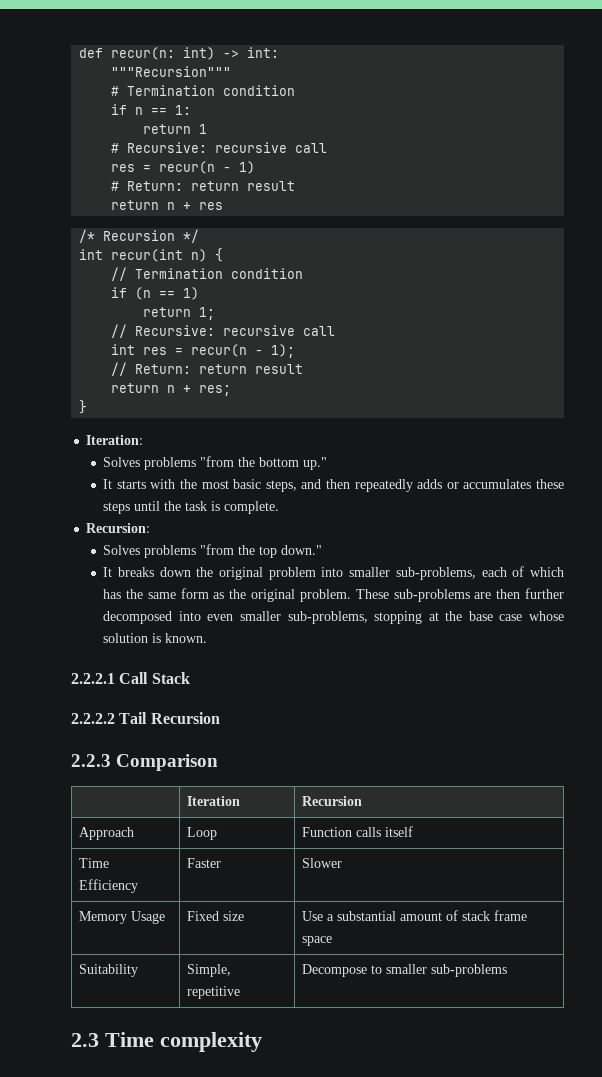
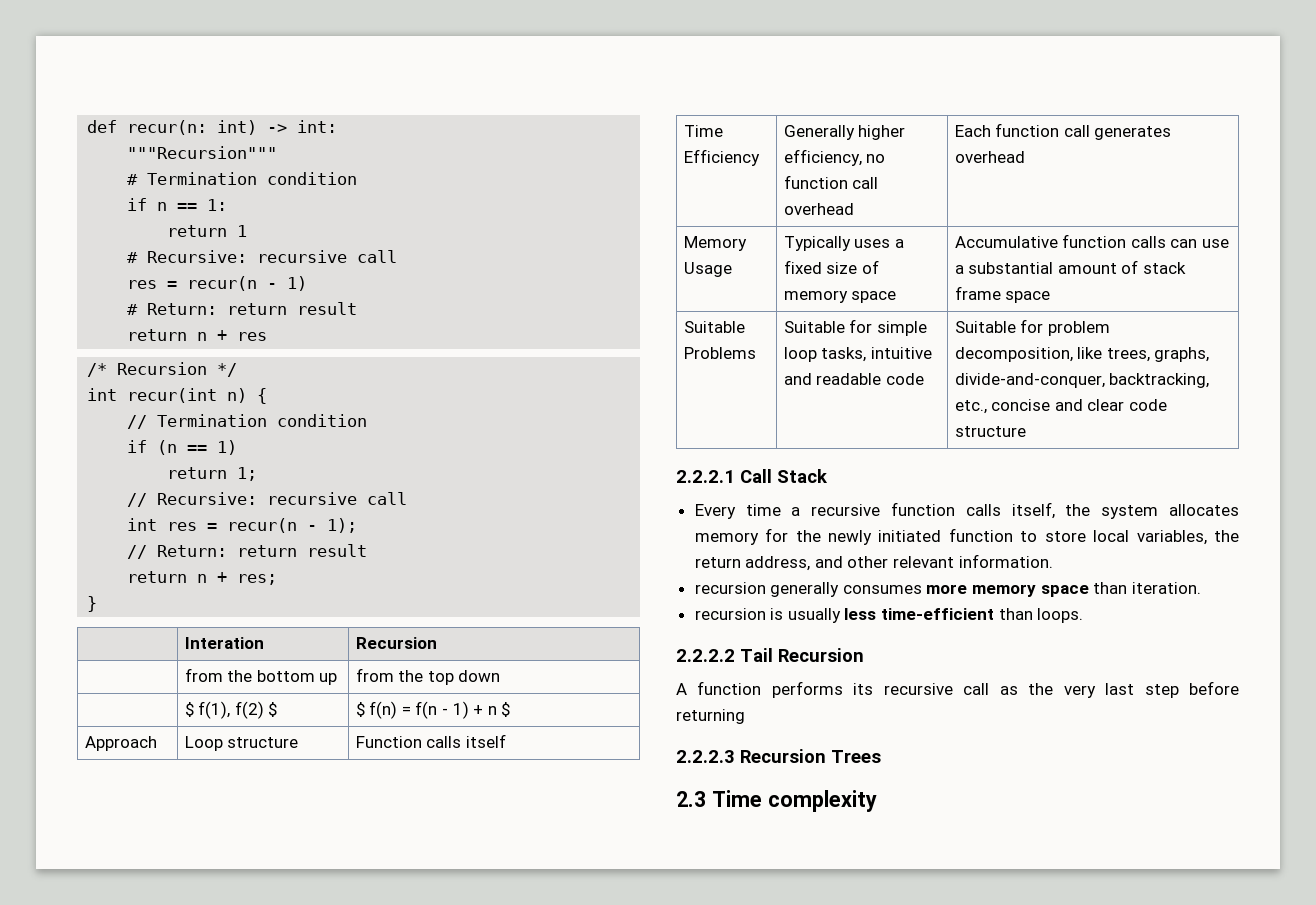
- Iteration:
- Solves problems "from the bottom up."
- It starts with the most basic steps, and then repeatedly adds or accumulates these steps until the task is complete.
- Recursion:
- Solves problems "from the top down."
- It breaks down the original problem into smaller sub-problems, each of which has the same form as the original problem. These sub-problems are then further decomposed into even smaller sub-problems, stopping at the base case whose solution is known.
- 2.2.2.1 Call Stack
- 2.2.2.2 Tail Recursion
- 2.2.3 Comparison
- | Iteration | Recursion
+ | Interation | Recursion
+ | from the bottom up | from the top down
+ | $ f(1), f(2) $ | $ f(n) = f(n - 1) + n $
- Approach | Loop | Function calls itself
+ Approach | Loop structure | Function calls itself
- Time Efficiency | Faster | Slower
- Memory Usage | Fixed size | Use a substantial amount of stack frame space
+ Time Efficiency | Generally higher efficiency, no function call overhead | Each function call generates overhead
+ Memory Usage | Typically uses a fixed size of memory space | Accumulative function calls can use a substantial amount of stack frame space
- Suitability | Simple, repetitive | Decompose to smaller sub-problems
+ Suitable Problems | Suitable for simple loop tasks, intuitive and readable code | Suitable for problem decomposition, like trees, graphs, divide-and-conquer, backtracking, etc., concise and clear code structure
+ 2.2.2.1 Call Stack
+ Every time a recursive function calls itself, the system allocates memory for the newly initiated function to store local variables, the return address, and other relevant information.
+ recursion generally consumes more memory space than iteration.
+ recursion is usually less time-efficient than loops.
+ 2.2.2.2 Tail Recursion
+ A function performs its recursive call as the very last step before returning
+ 2.2.2.3 Recursion Trees

